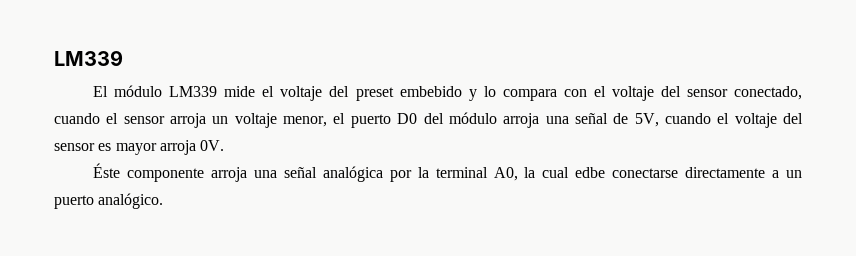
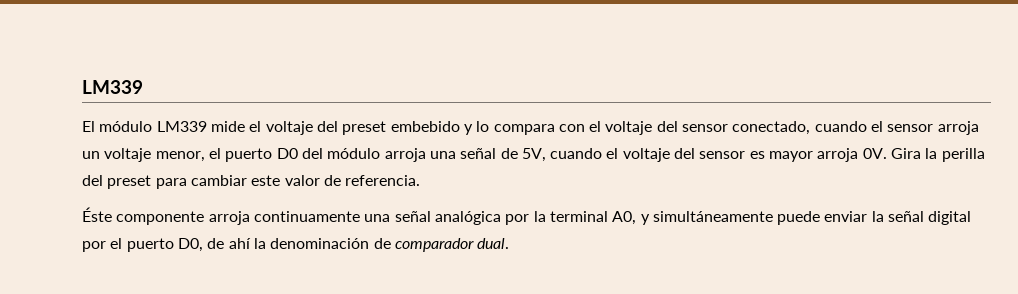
+ Gira la perilla del preset para cambiar este valor de referencia.
- Éste componente arroja una señal analógica por la terminal A0, la cual edbe conectarse directamente a un puerto analógico.
+ Éste componente arroja continuamente una señal analógica por la terminal A0, y simultáneamente puede enviar la señal digital por el puerto D0, de ahí la denominación de comparador dual.

